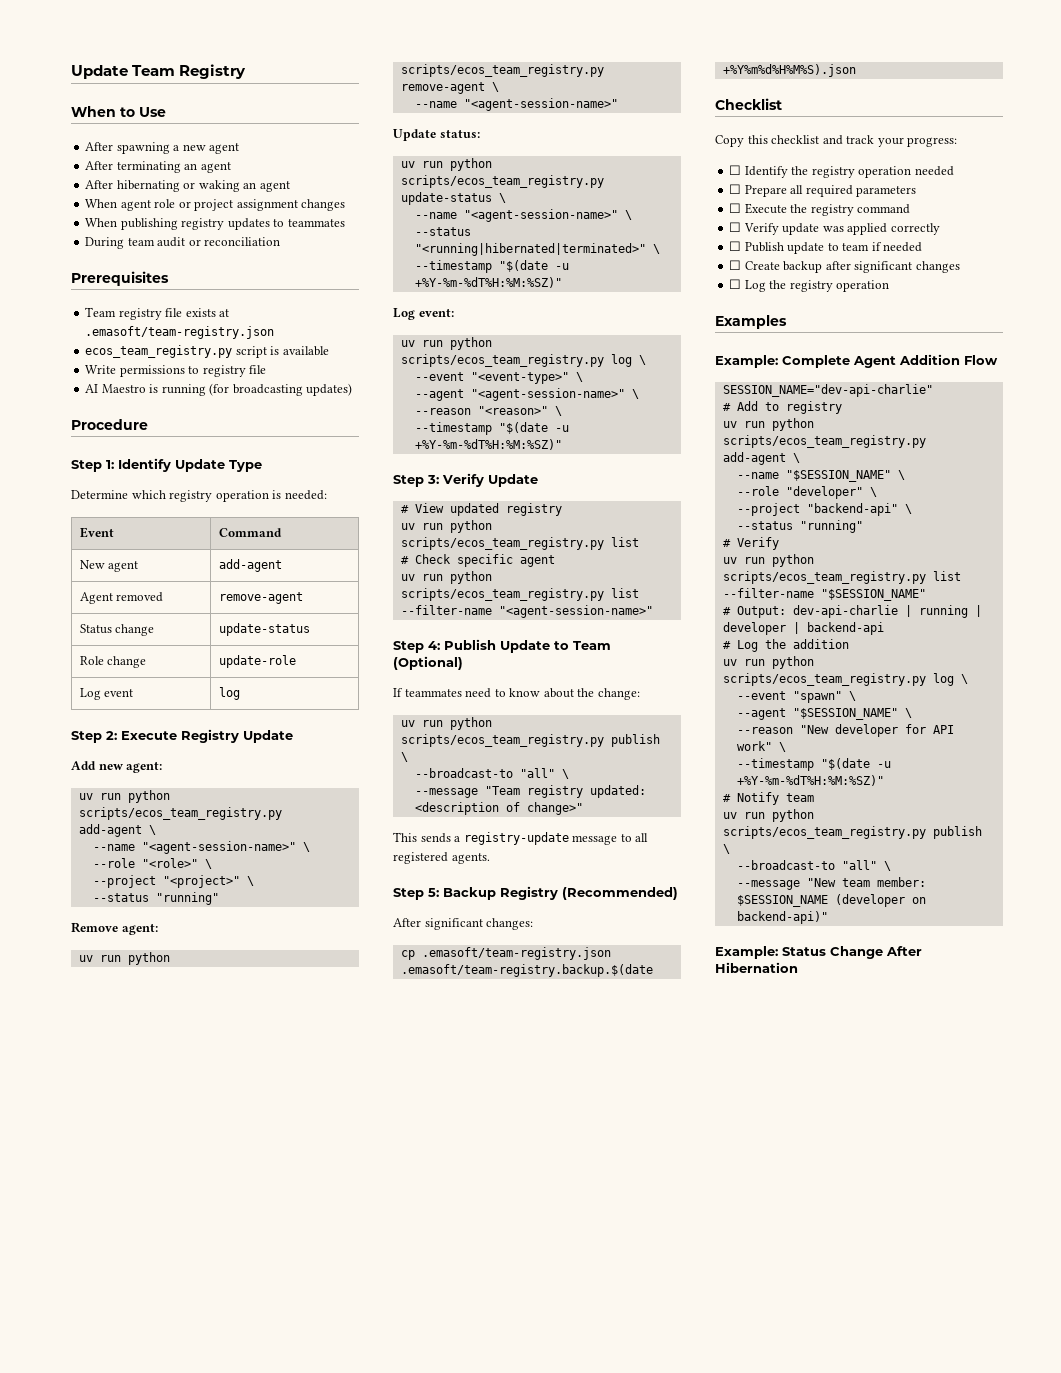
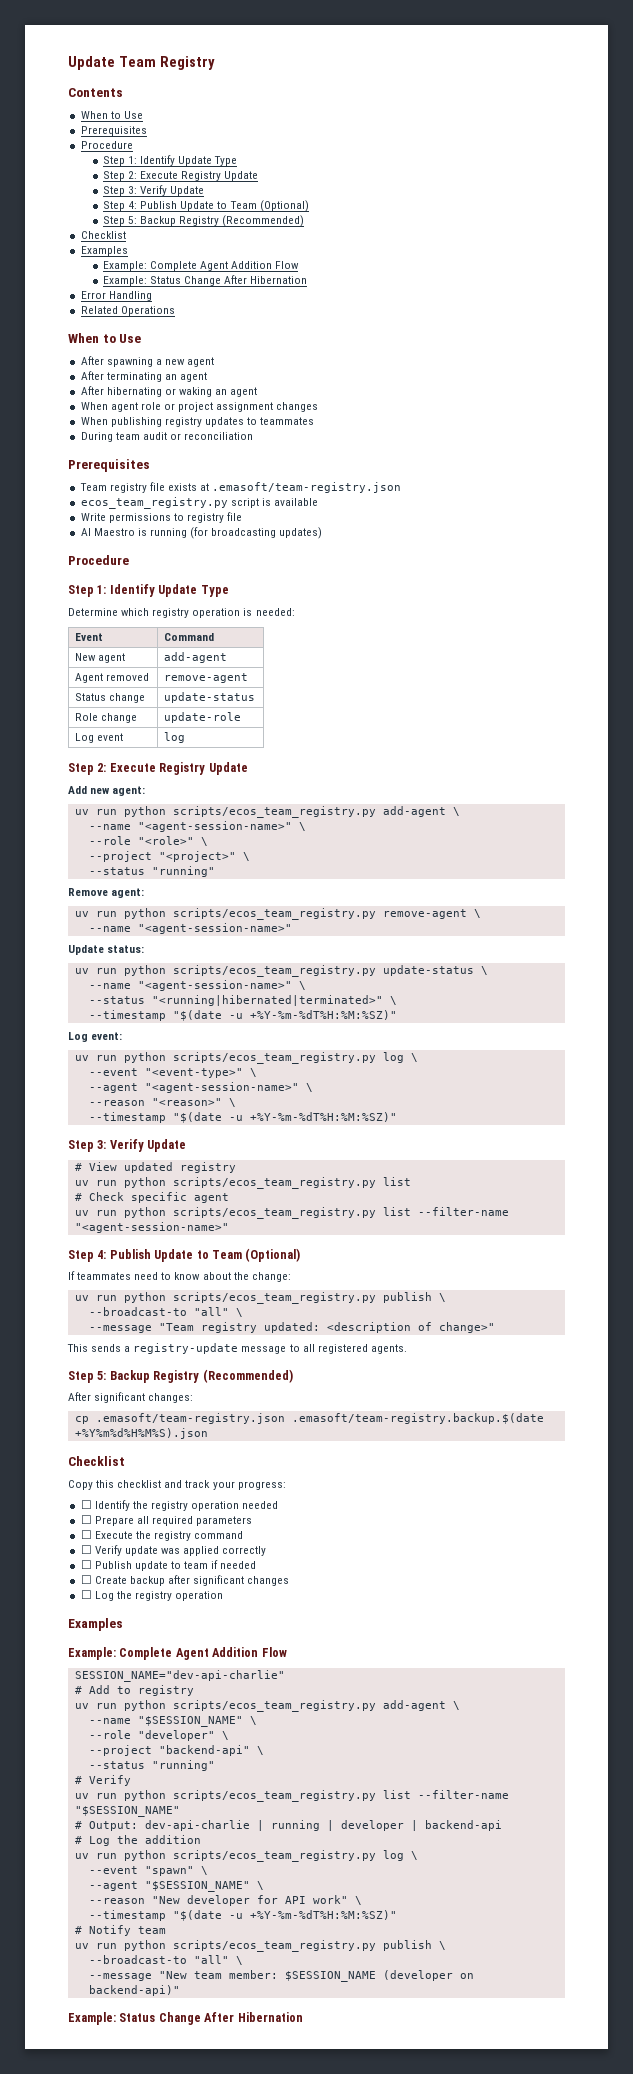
+ Contents
+ When to Use
+ Prerequisites
+ Procedure
+ Step 1: Identify Update Type
+ Step 2: Execute Registry Update
+ Step 3: Verify Update
+ Step 4: Publish Update to Team (Optional)
+ Step 5: Backup Registry (Recommended)
+ Checklist
+ Examples
+ Example: Complete Agent Addition Flow
+ Example: Status Change After Hibernation
+ Error Handling
+ Related Operations

